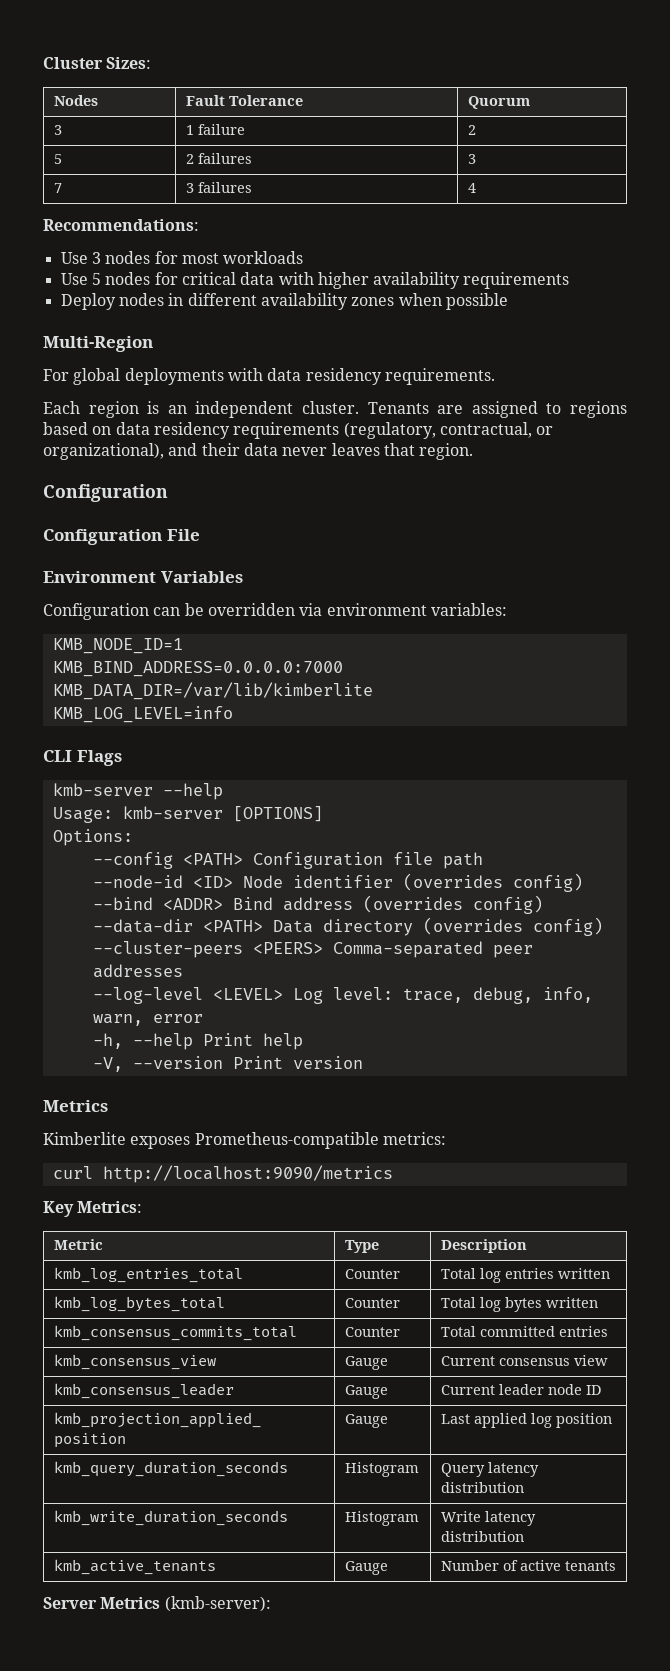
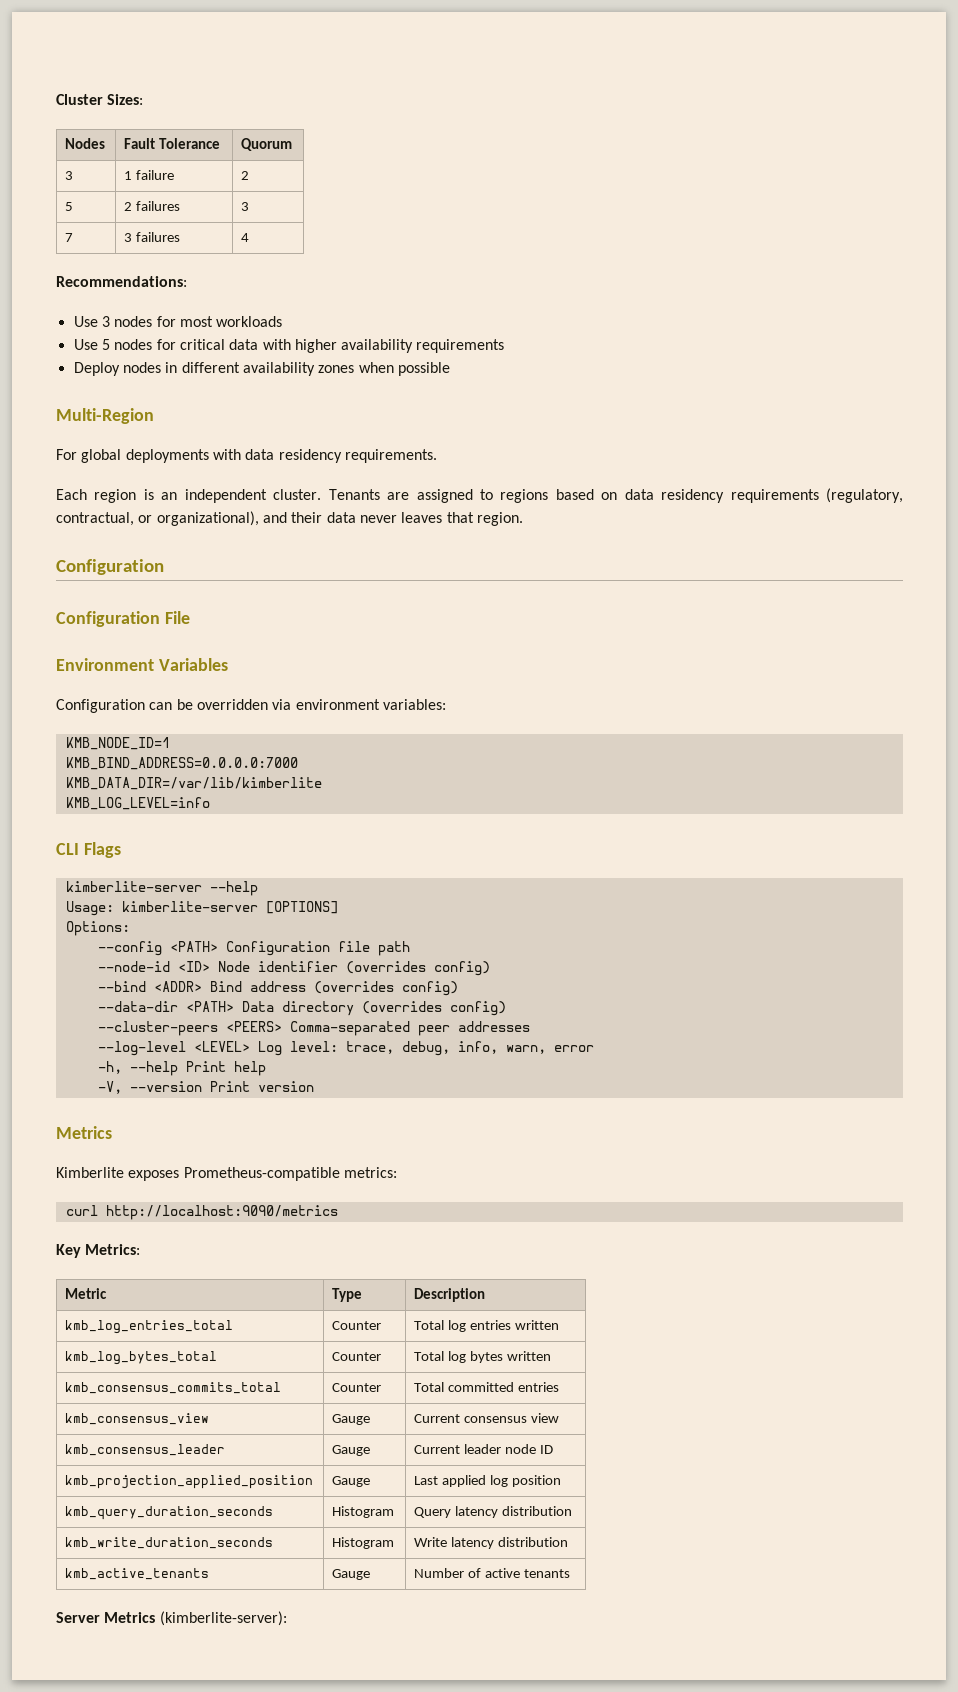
- kmb-server --help
+ kimberlite-server --help
- Usage: kmb-server [OPTIONS]
+ Usage: kimberlite-server [OPTIONS]
- Server Metrics (kmb-server):
+ Server Metrics (kimberlite-server):

